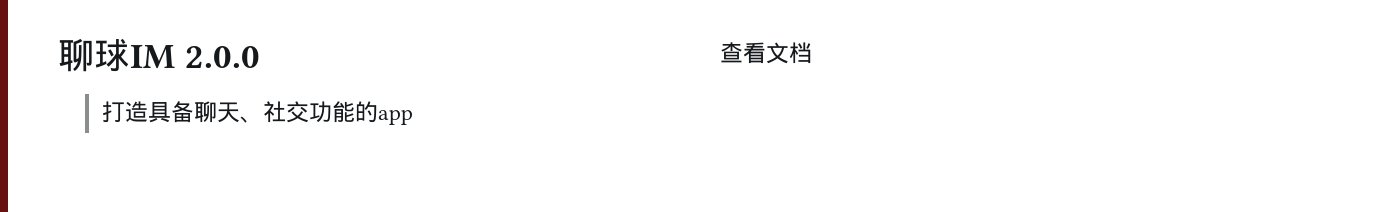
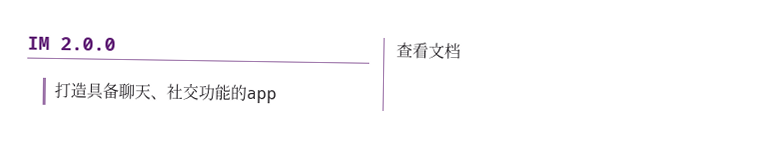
- 聊球IM 2.0.0
+ IM 2.0.0

